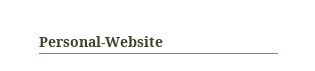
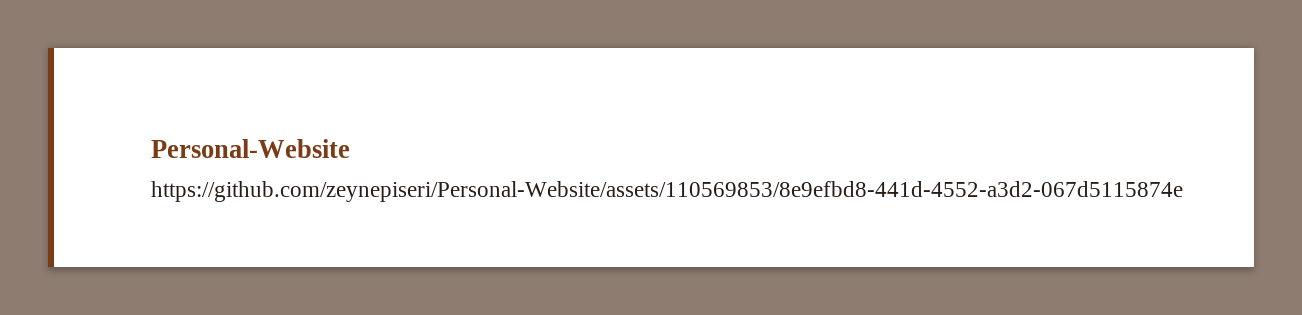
+ https://github.com/zeynepiseri/Personal-Website/assets/110569853/8e9efbd8-441d-4552-a3d2-067d5115874e

